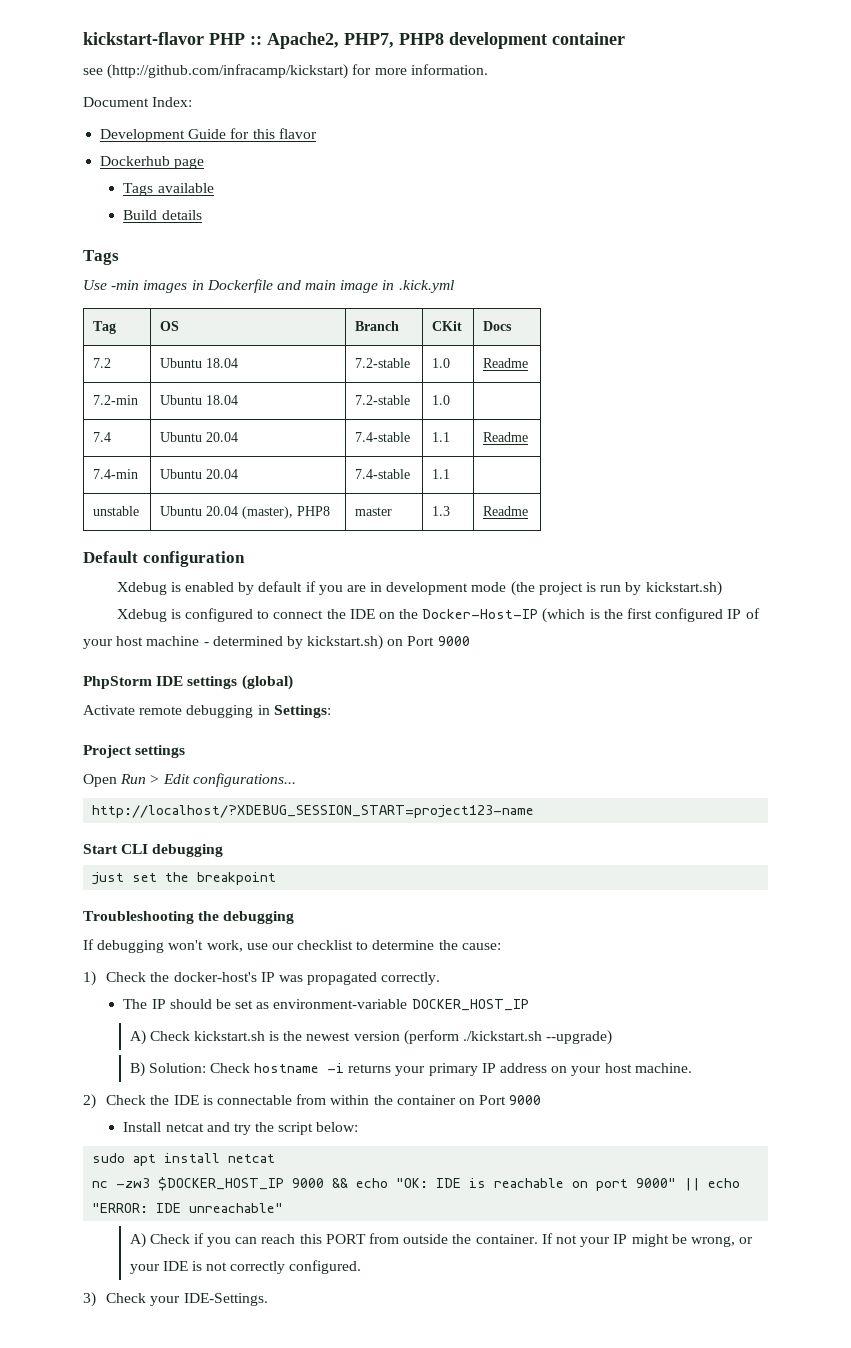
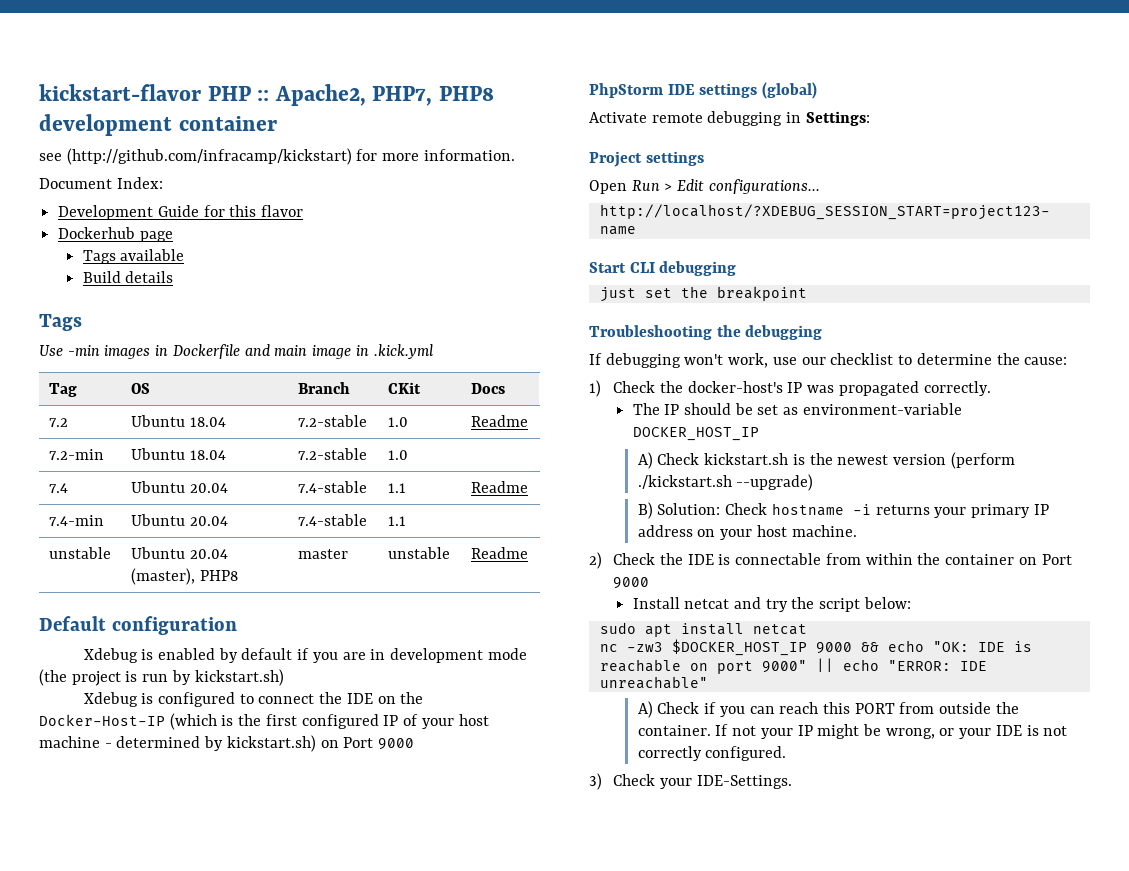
- unstable | Ubuntu 20.04 (master), PHP8 | master | 1.3 | Readme
+ unstable | Ubuntu 20.04 (master), PHP8 | master | unstable | Readme

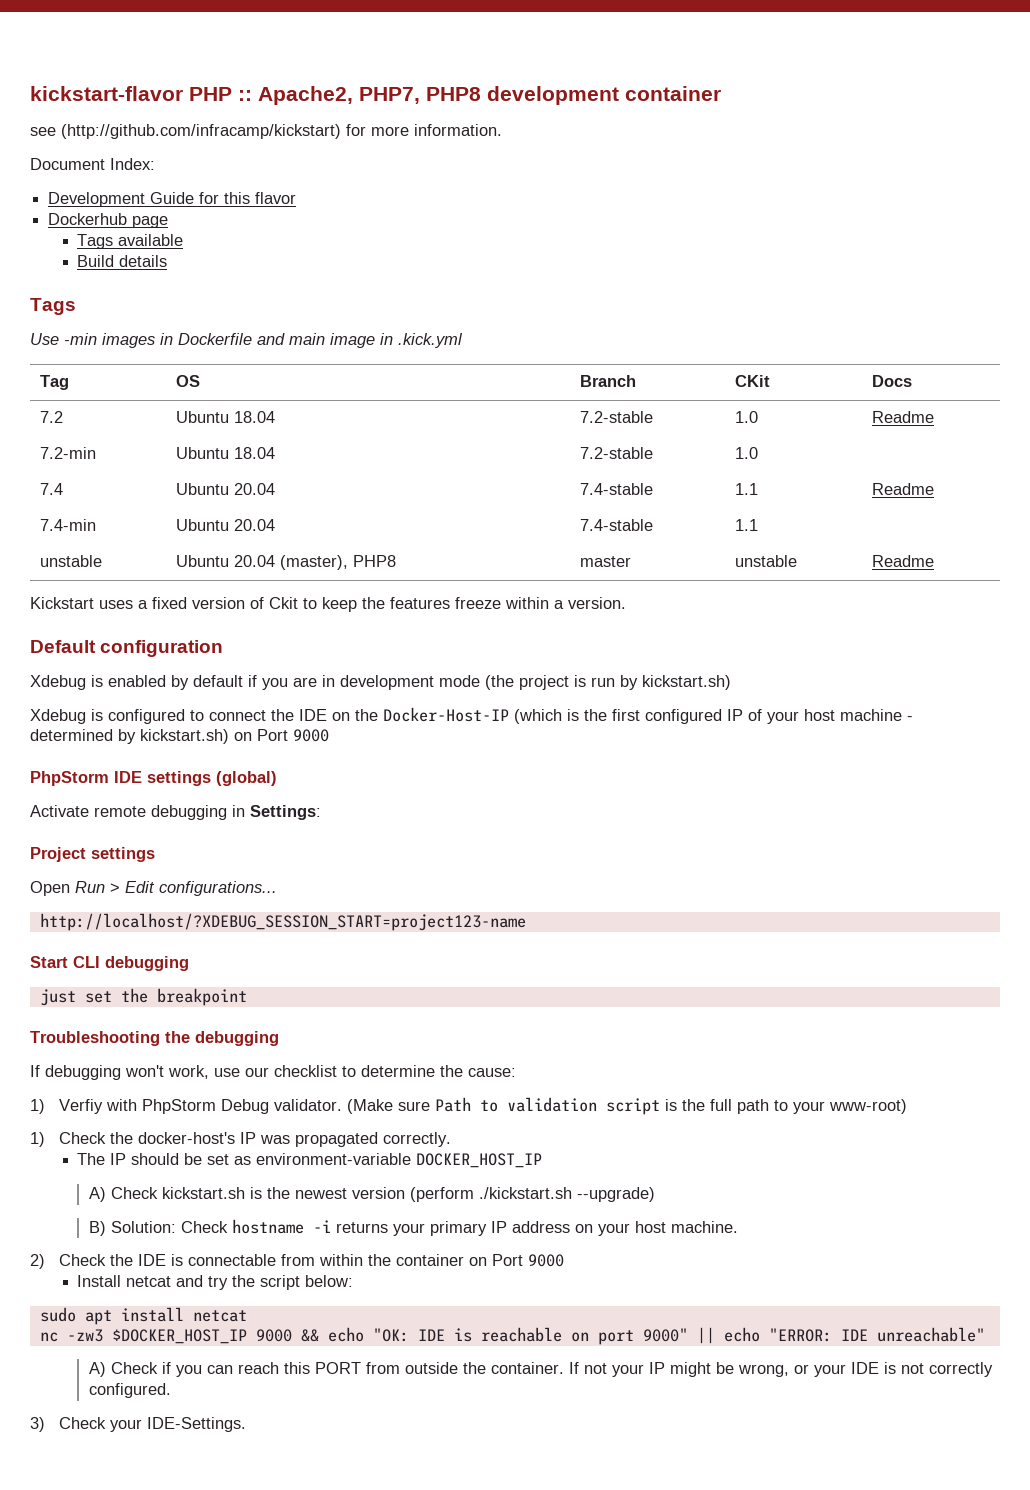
+ Kickstart uses a fixed version of Ckit to keep the features freeze within a version.
+ 1) Verfiy with PhpStorm Debug validator. (Make sure Path to validation script is the full path to your www-root)

